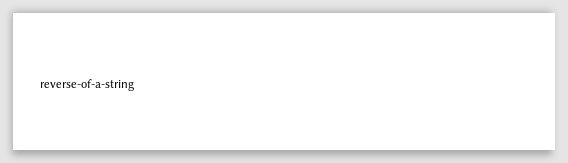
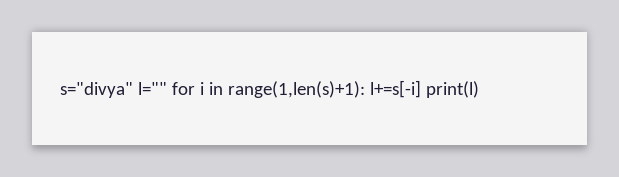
- reverse-of-a-string
+ s="divya" l="" for i in range(1,len(s)+1): l+=s[-i] print(l)

